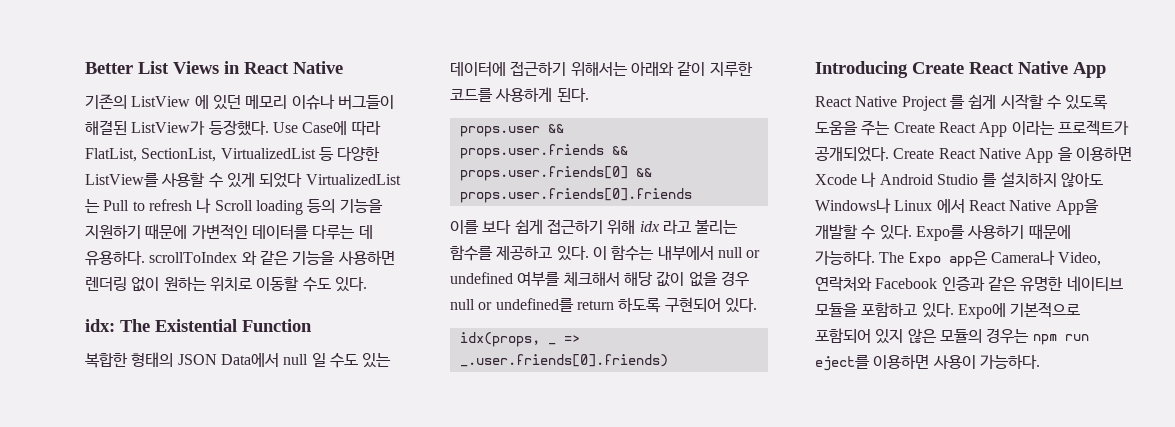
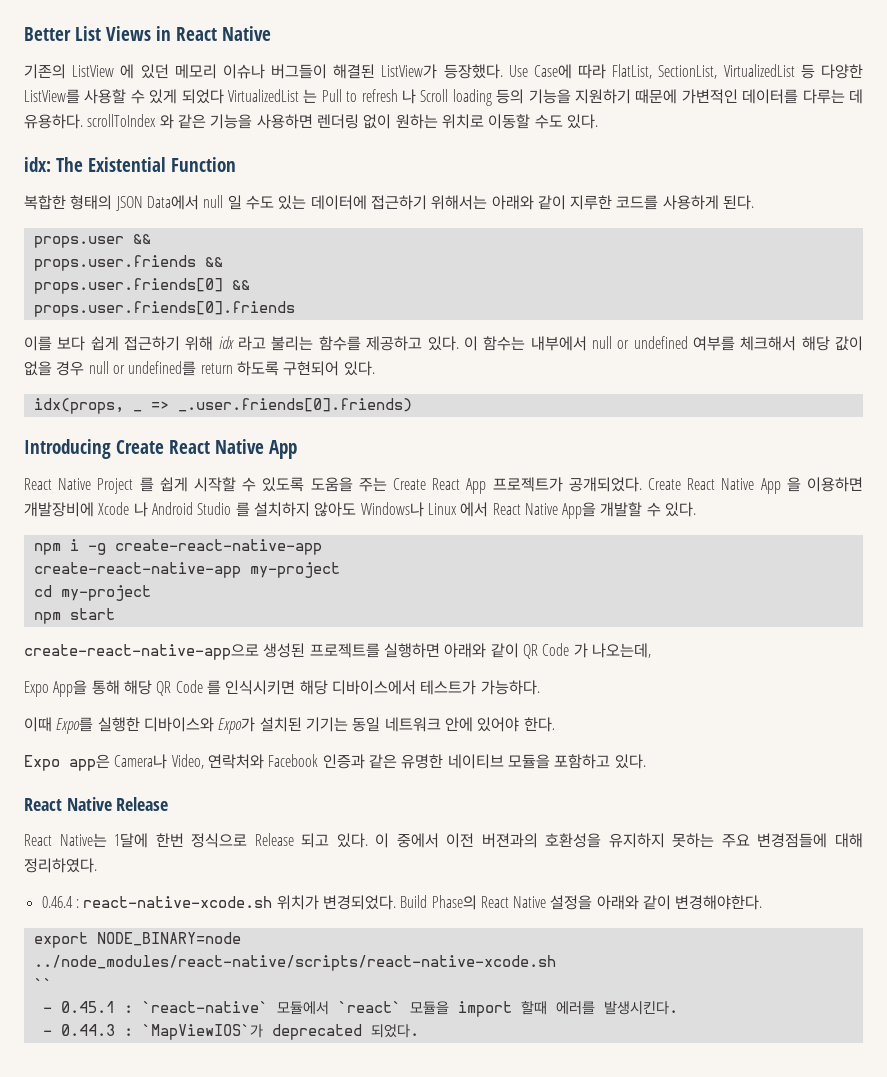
- React Native Project 를 쉽게 시작할 수 있도록 도움을 주는 Create React App 이라는 프로젝트가 공개되었다.
+ React Native Project 를 쉽게 시작할 수 있도록 도움을 주는 Create React App 프로젝트가 공개되었다.
- Create React Native App 을 이용하면 Xcode 나 Android Studio 를 설치하지 않아도 Windows나 Linux 에서 React Native App을 개발할 수 있다. Expo를 사용하기 때문에 가능하다. The Expo app은 Camera나 Video, 연락처와 Facebook 인증과 같은 유명한 네이티브 모듈을 포함하고 있다. Expo에 기본적으로 포함되어 있지 않은 모듈의 경우는 npm run eject를 이용하면 사용이 가능하다.
+ Create React Native App 을 이용하면 개발장비에 Xcode 나 Android Studio 를 설치하지 않아도 Windows나 Linux 에서 React Native App을 개발할 수 있다.
+ npm i -g create-react-native-app
+ create-react-native-app my-project
+ cd my-project
+ npm start
+ create-react-native-app으로 생성된 프로젝트를 실행하면 아래와 같이 QR Code 가 나오는데,
+ Expo App을 통해 해당 QR Code 를 인식시키면 해당 디바이스에서 테스트가 가능하다.
+ 이때 Expo를 실행한 디바이스와 Expo가 설치된 기기는 동일 네트워크 안에 있어야 한다.
+ Expo app은 Camera나 Video, 연락처와 Facebook 인증과 같은 유명한 네이티브 모듈을 포함하고 있다.
+ React Native Release
+ React Native는 1달에 한번 정식으로 Release 되고 있다. 이 중에서 이전 버젼과의 호환성을 유지하지 못하는 주요 변경점들에 대해 정리하였다.
+ 0.46.4 : react-native-xcode.sh 위치가 변경되었다. Build Phase의 React Native 설정을 아래와 같이 변경해야한다.
+ export NODE_BINARY=node
+ ../node_modules/react-native/scripts/react-native-xcode.sh
+ ``
+ - 0.45.1 : `react-native` 모듈에서 `react` 모듈을 import 할때 에러를 발생시킨다.
+ - 0.44.3 : `MapViewIOS`가 deprecated 되었다.

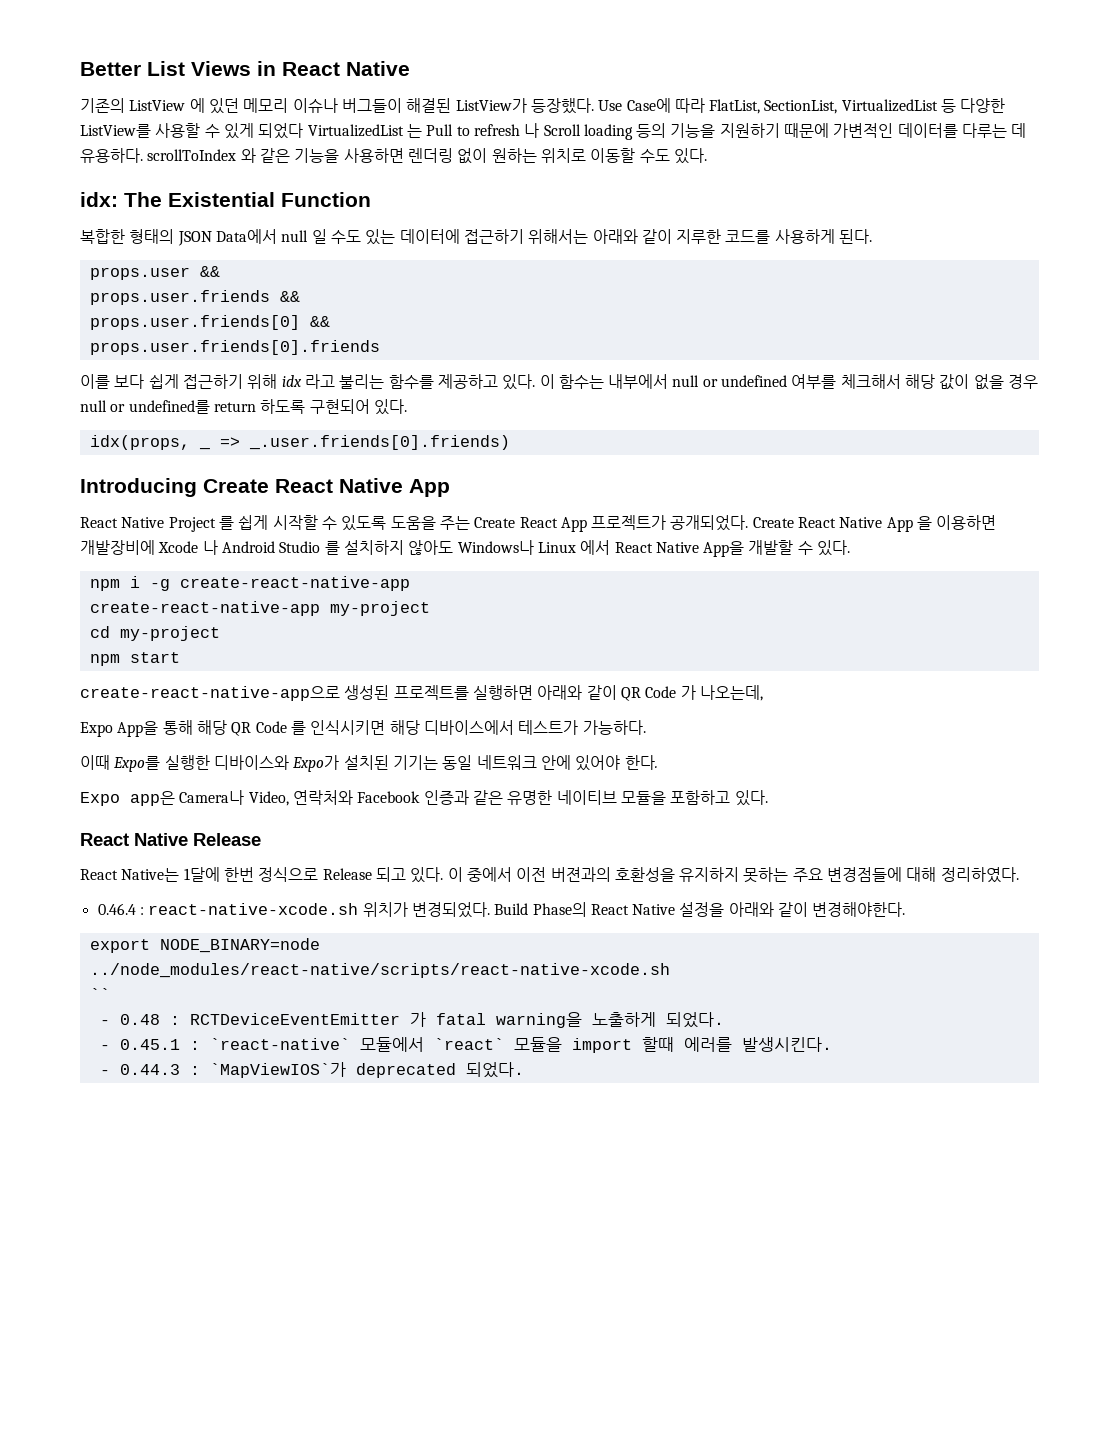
+ - 0.48 : RCTDeviceEventEmitter 가 fatal warning을 노출하게 되었다.

